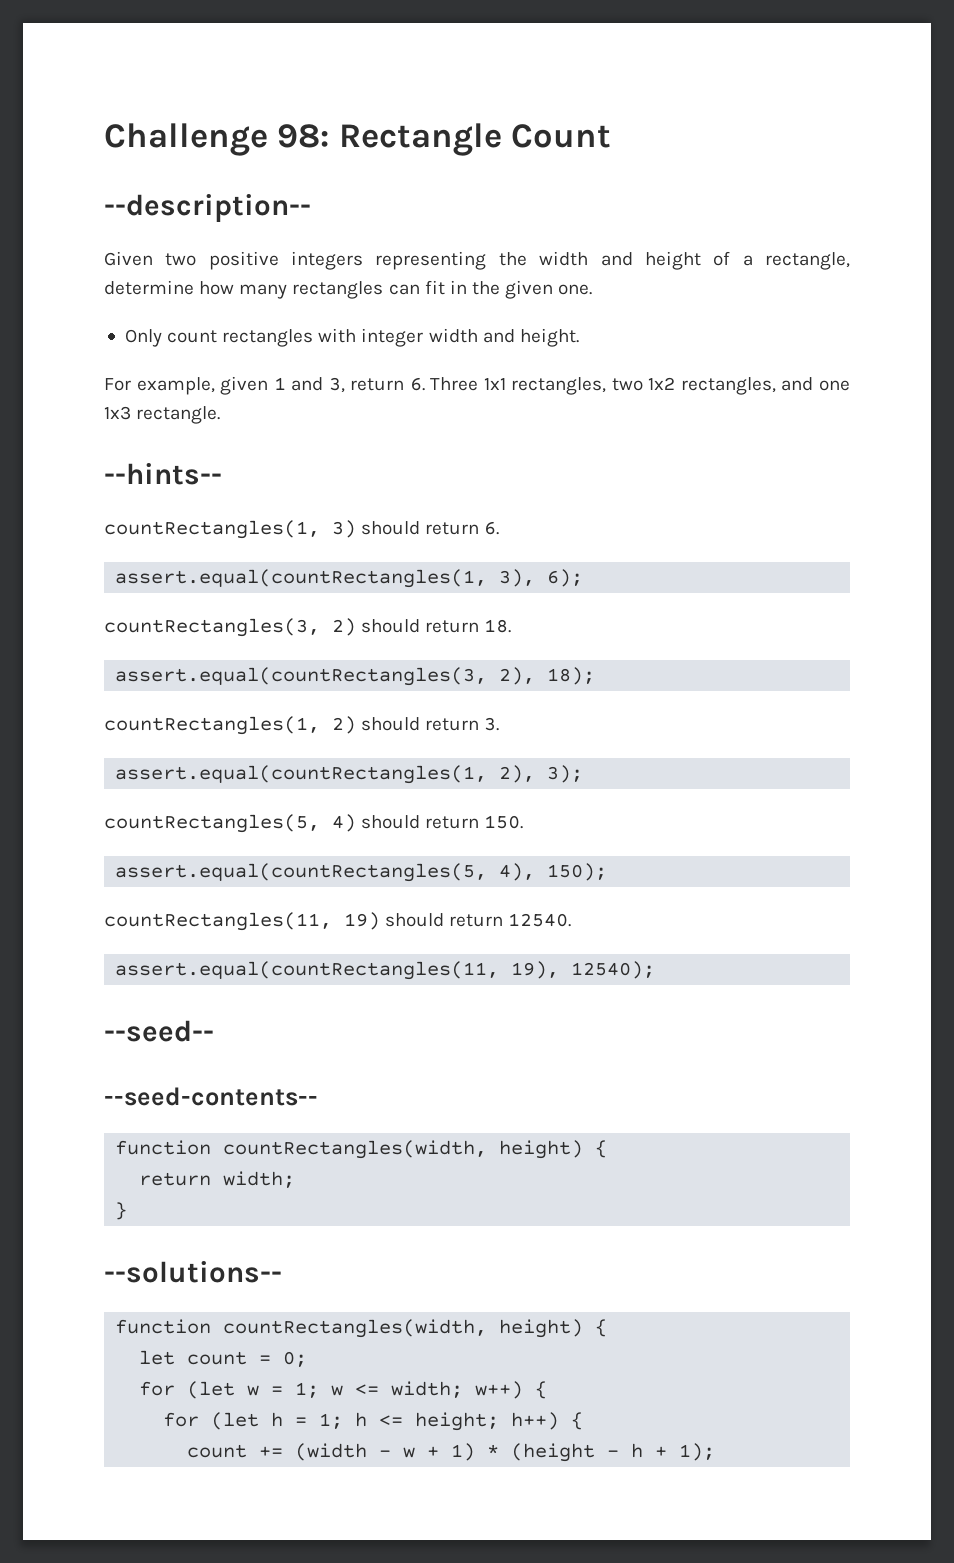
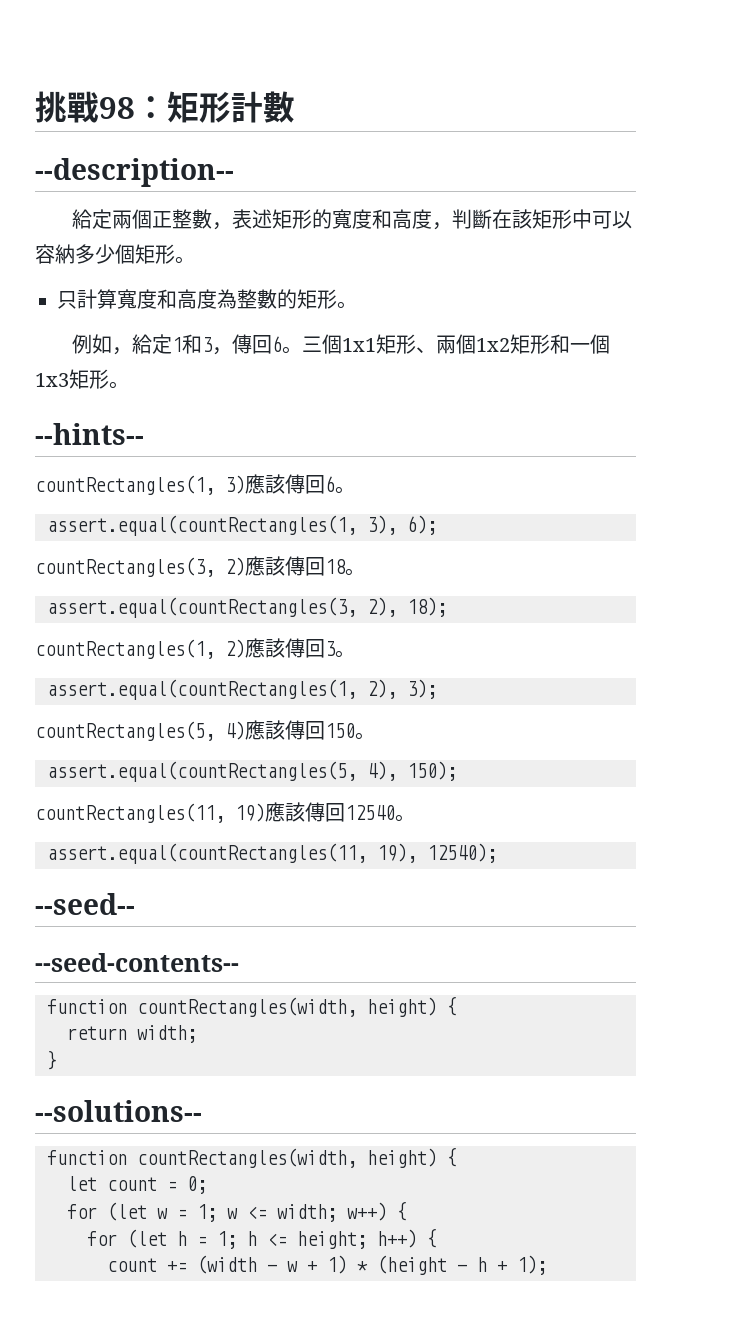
- Challenge 98: Rectangle Count
+ 挑戰98：矩形計數
  --description--
- Given two positive integers representing the width and height of a rectangle, determine how many rectangles can fit in the given one.
- Only count rectangles with integer width and height.
- For example, given 1 and 3, return 6. Three 1x1 rectangles, two 1x2 rectangles, and one 1x3 rectangle.
+ 給定兩個正整數，表述矩形的寬度和高度，判斷在該矩形中可以容納多少個矩形。
+ 只計算寬度和高度為整數的矩形。
+ 例如，給定1和3，傳回6。三個1x1矩形、兩個1x2矩形和一個1x3矩形。
- countRectangles(1, 3) should return 6.
+ countRectangles(1, 3)應該傳回6。
- countRectangles(3, 2) should return 18.
+ countRectangles(3, 2)應該傳回18。
- countRectangles(1, 2) should return 3.
+ countRectangles(1, 2)應該傳回3。
- countRectangles(5, 4) should return 150.
+ countRectangles(5, 4)應該傳回150。
- countRectangles(11, 19) should return 12540.
+ countRectangles(11, 19)應該傳回12540。

